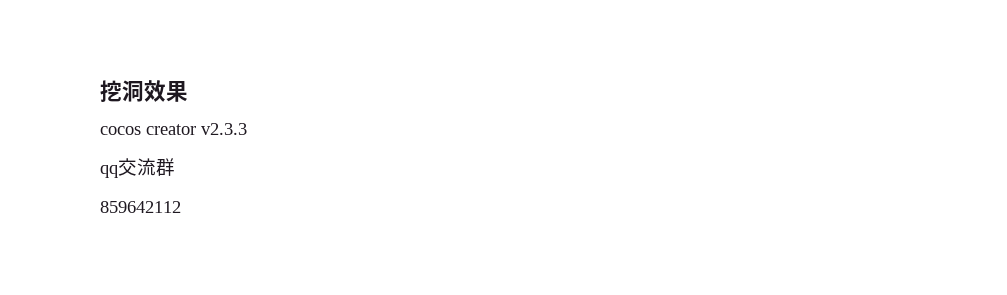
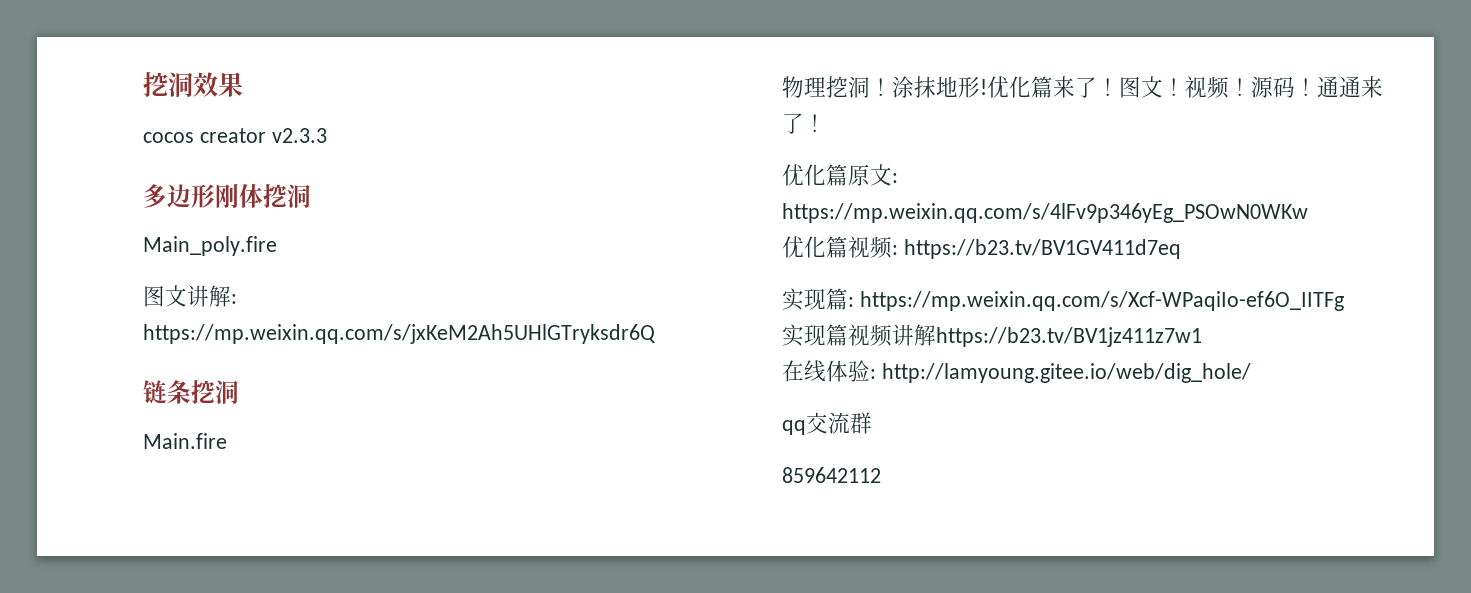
+ 多边形刚体挖洞
+ Main_poly.fire
+ 图文讲解: https://mp.weixin.qq.com/s/jxKeM2Ah5UHlGTryksdr6Q
+ 链条挖洞
+ Main.fire
+ 物理挖洞！涂抹地形!优化篇来了！图文！视频！源码！通通来了！
+ 优化篇原文: https://mp.weixin.qq.com/s/4lFv9p346yEg_PSOwN0WKw
+ 优化篇视频: https://b23.tv/BV1GV411d7eq
+ 实现篇: https://mp.weixin.qq.com/s/Xcf-WPaqiIo-ef6O_IITFg
+ 实现篇视频讲解https://b23.tv/BV1jz411z7w1
+ 在线体验: http://lamyoung.gitee.io/web/dig_hole/

